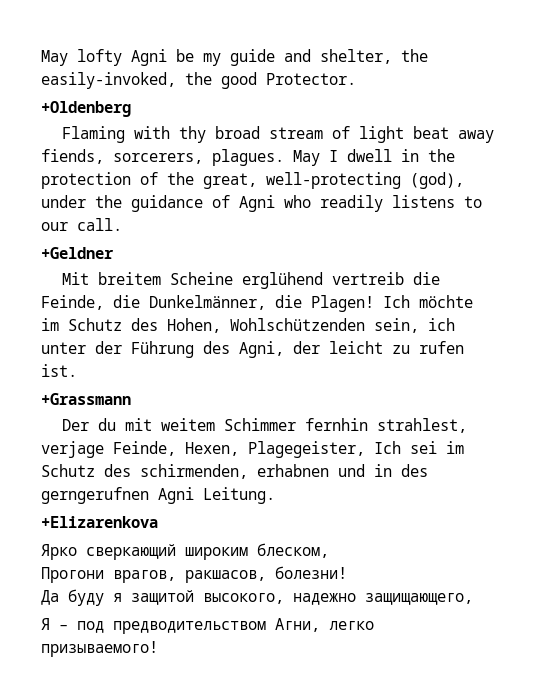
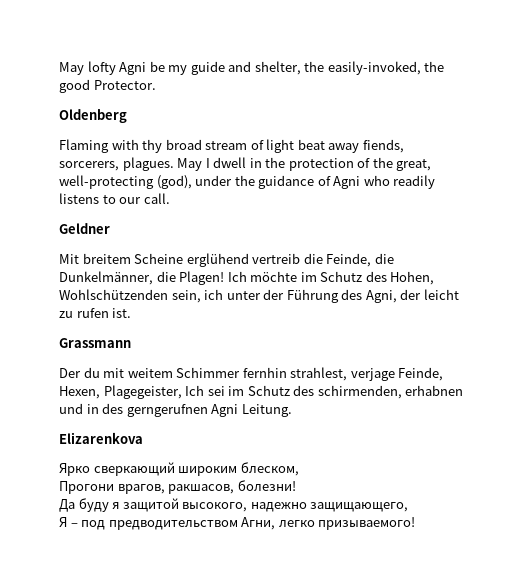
- +Oldenberg
+ Oldenberg
- +Geldner
+ Geldner
- +Grassmann
+ Grassmann
- +Elizarenkova
+ Elizarenkova

